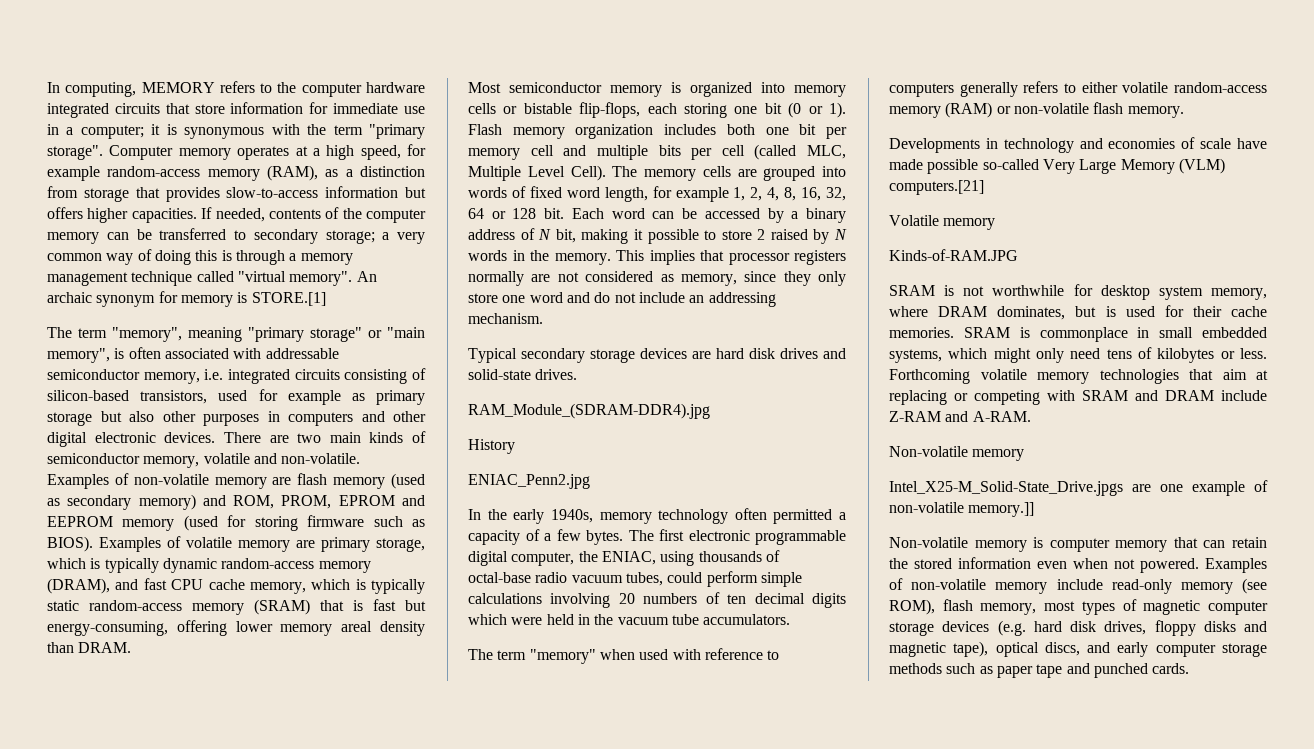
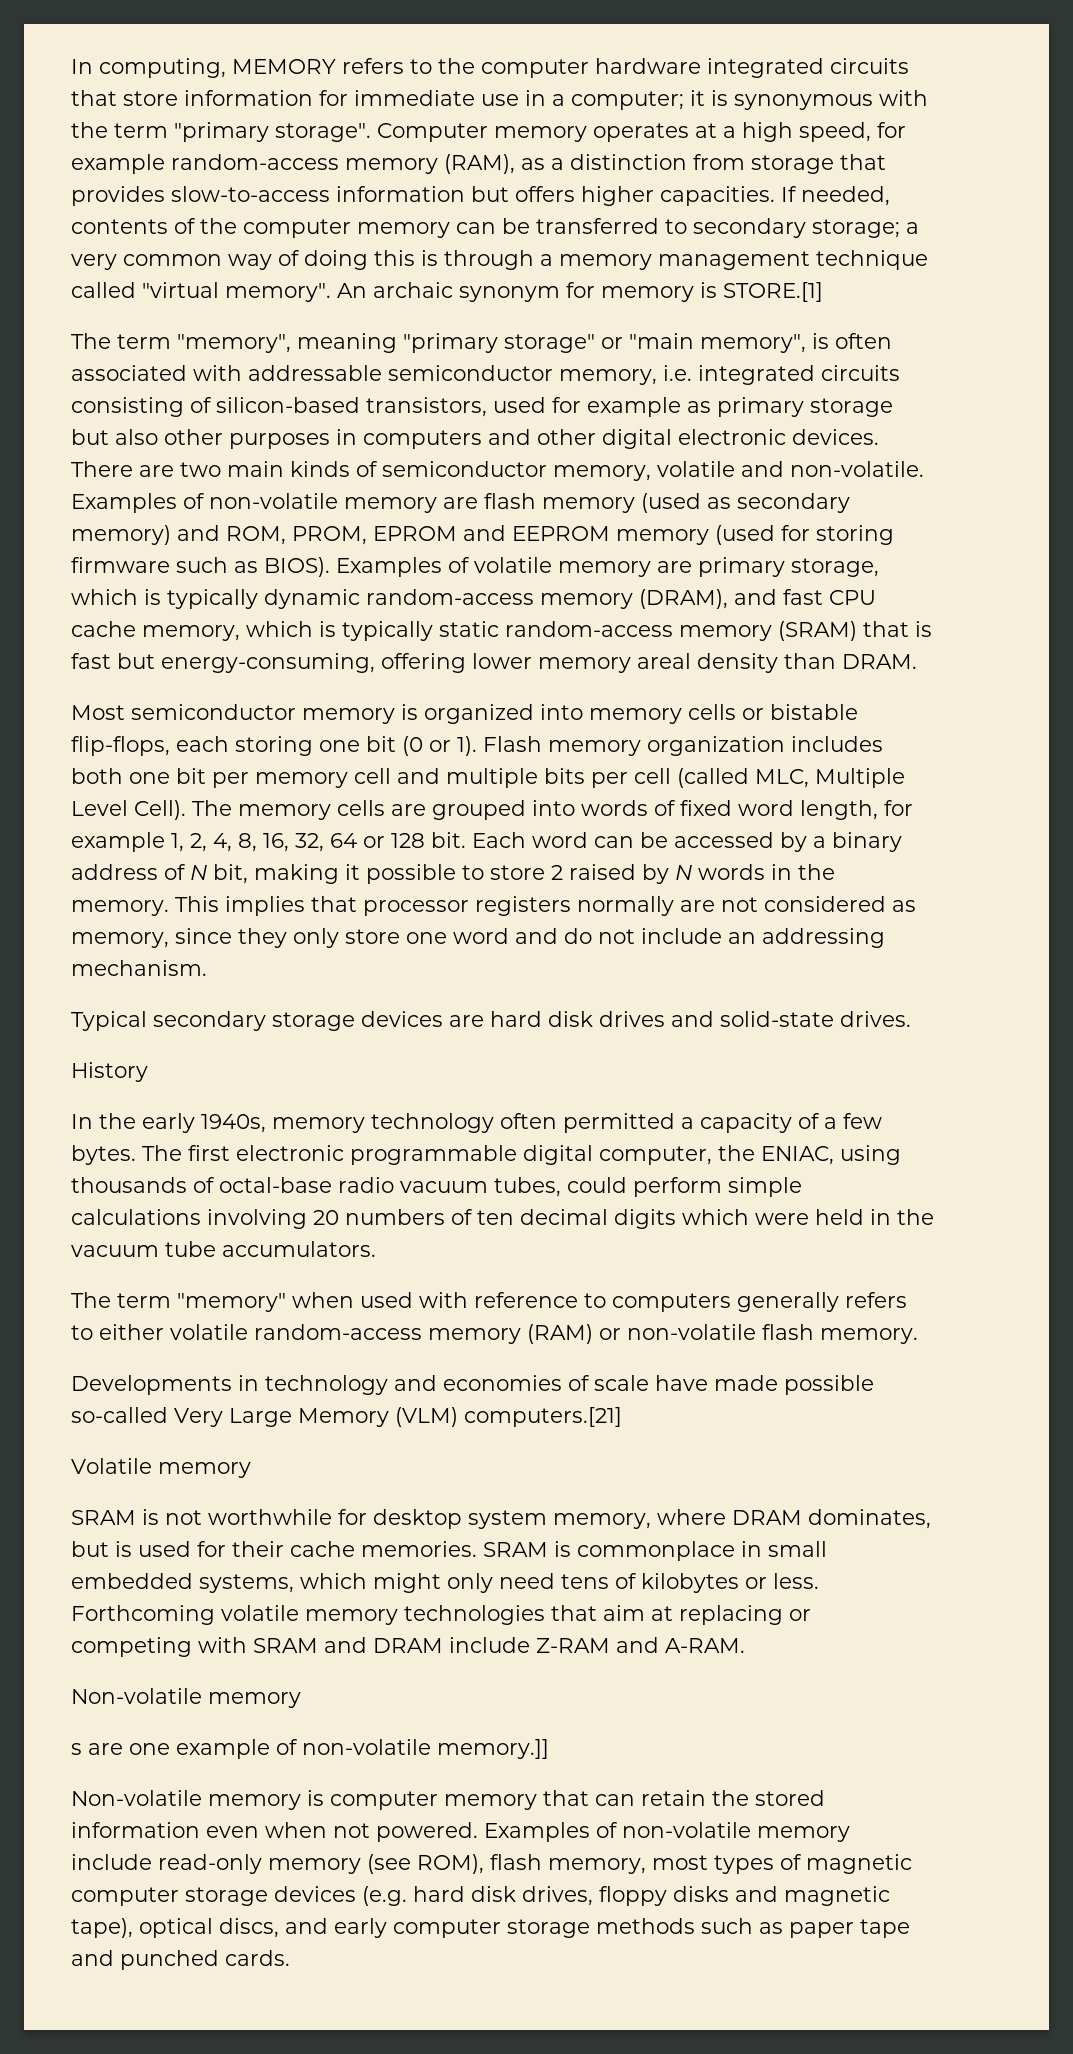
- RAM_Module_(SDRAM-DDR4).jpg
- ENIAC_Penn2.jpg
- Kinds-of-RAM.JPG
- Intel_X25-M_Solid-State_Drive.jpgs are one example of non-volatile memory.]]
+ s are one example of non-volatile memory.]]

